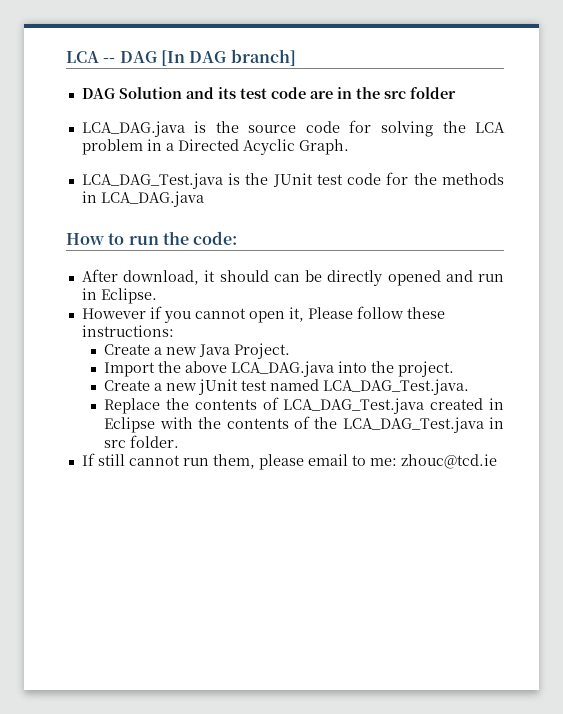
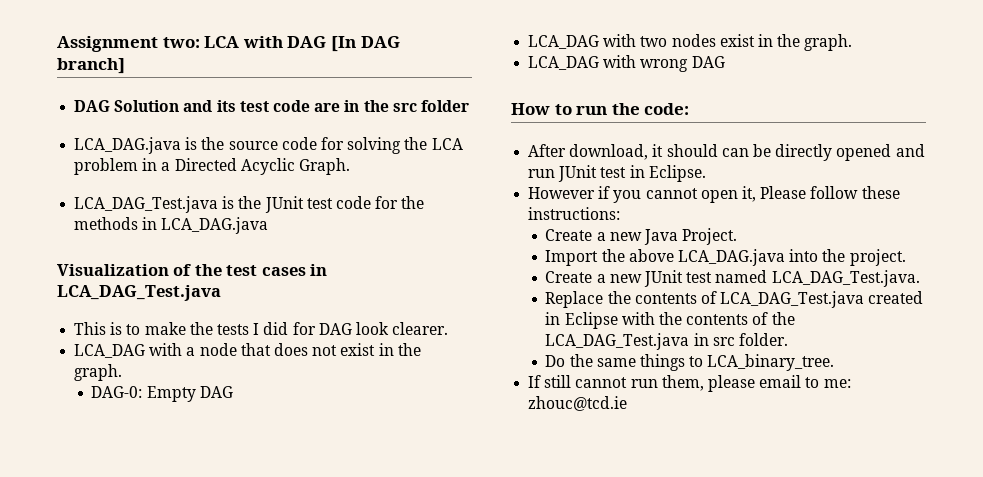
- LCA -- DAG [In DAG branch]
+ Assignment two: LCA with DAG [In DAG branch]
+ Visualization of the test cases in LCA_DAG_Test.java
+ This is to make the tests I did for DAG look clearer.
+ LCA_DAG with a node that does not exist in the graph.
+ DAG-0: Empty DAG
+ LCA_DAG with two nodes exist in the graph.
+ LCA_DAG with wrong DAG
- After download, it should can be directly opened and run in Eclipse.
+ After download, it should can be directly opened and run JUnit test in Eclipse.
- Create a new jUnit test named LCA_DAG_Test.java.
+ Create a new JUnit test named LCA_DAG_Test.java.
+ Do the same things to LCA_binary_tree.

